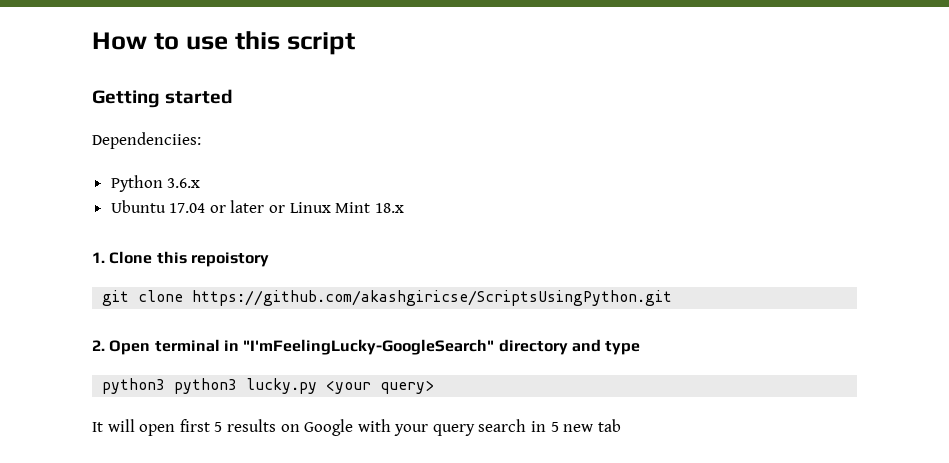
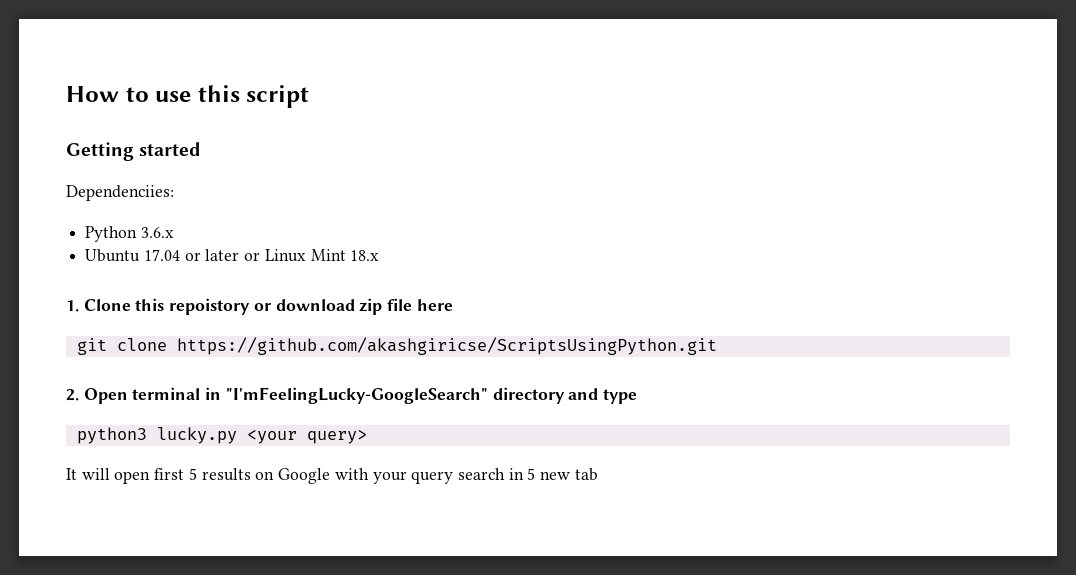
- 1. Clone this repoistory
+ 1. Clone this repoistory or download zip file here
- python3 python3 lucky.py <your query>
+ python3 lucky.py <your query>

